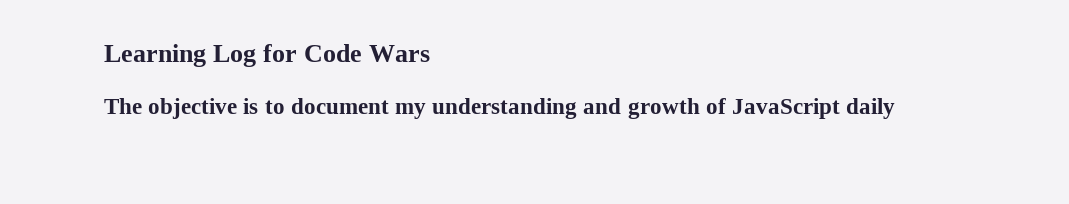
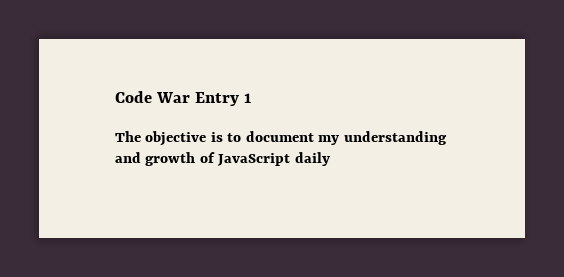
- Learning Log for Code Wars
+ Code War Entry 1

